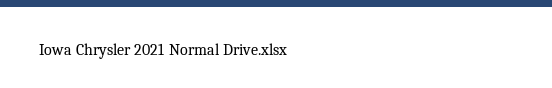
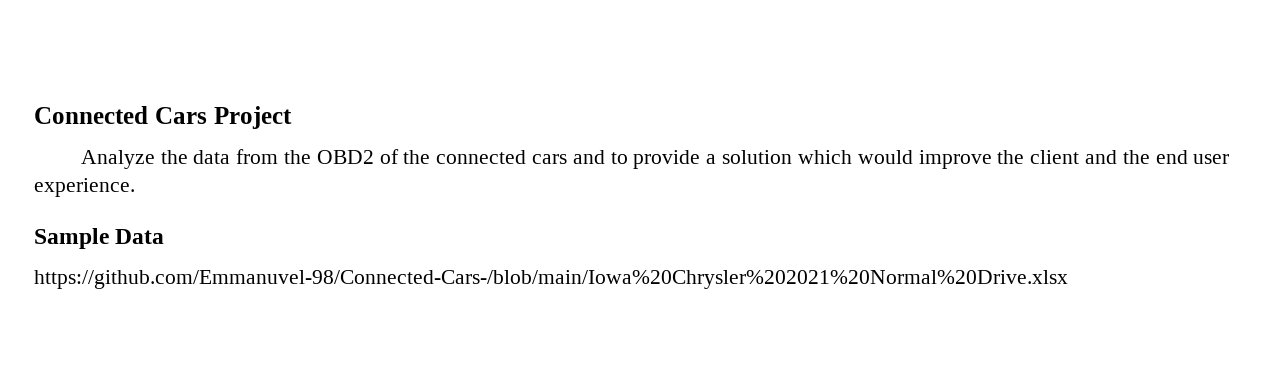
- Iowa Chrysler 2021 Normal Drive.xlsx
+ Connected Cars Project
+ Analyze the data from the OBD2 of the connected cars and to provide a solution which would improve the client and the end user experience.
+ Sample Data
+ https://github.com/Emmanuvel-98/Connected-Cars-/blob/main/Iowa%20Chrysler%202021%20Normal%20Drive.xlsx

